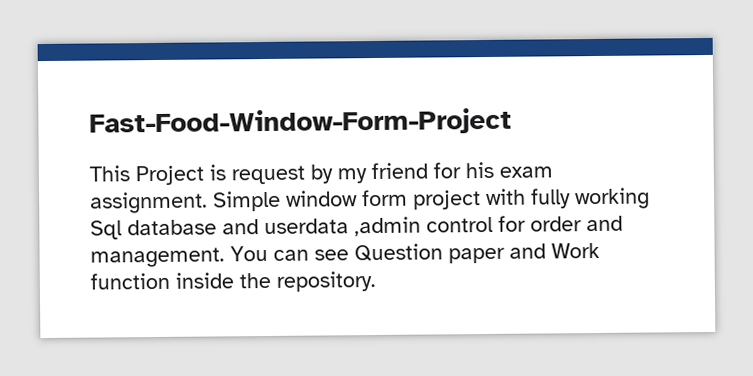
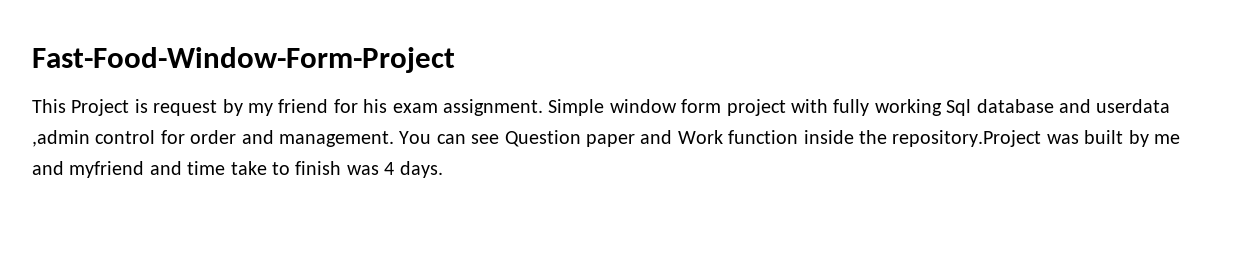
- You can see Question paper and Work function inside the repository.
+ You can see Question paper and Work function inside the repository.Project was built by me and myfriend and time take to finish was 4 days.

